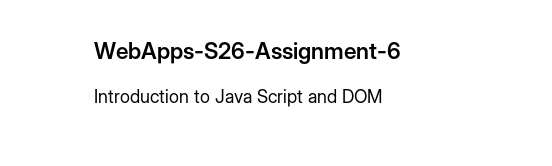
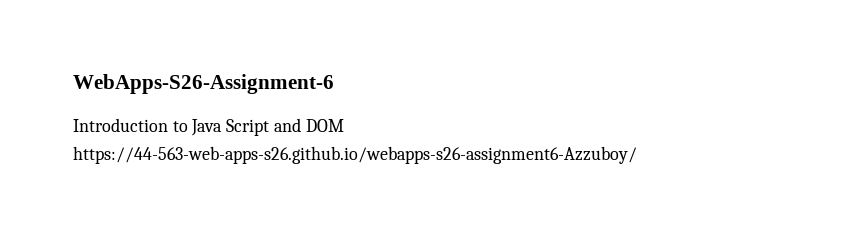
- Introduction to Java Script and DOM
+ Introduction to Java Script and DOM https://44-563-web-apps-s26.github.io/webapps-s26-assignment6-Azzuboy/

